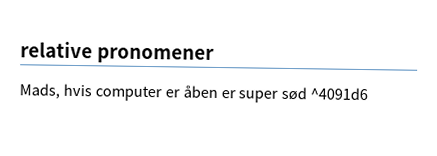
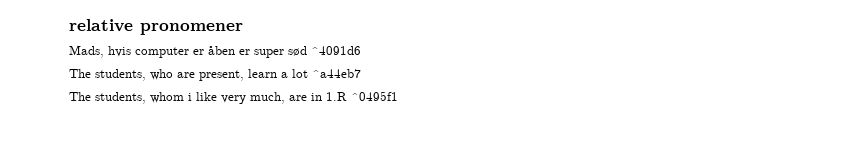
+ The students, who are present, learn a lot ^a44eb7
+ The students, whom i like very much, are in 1.R ^0495f1

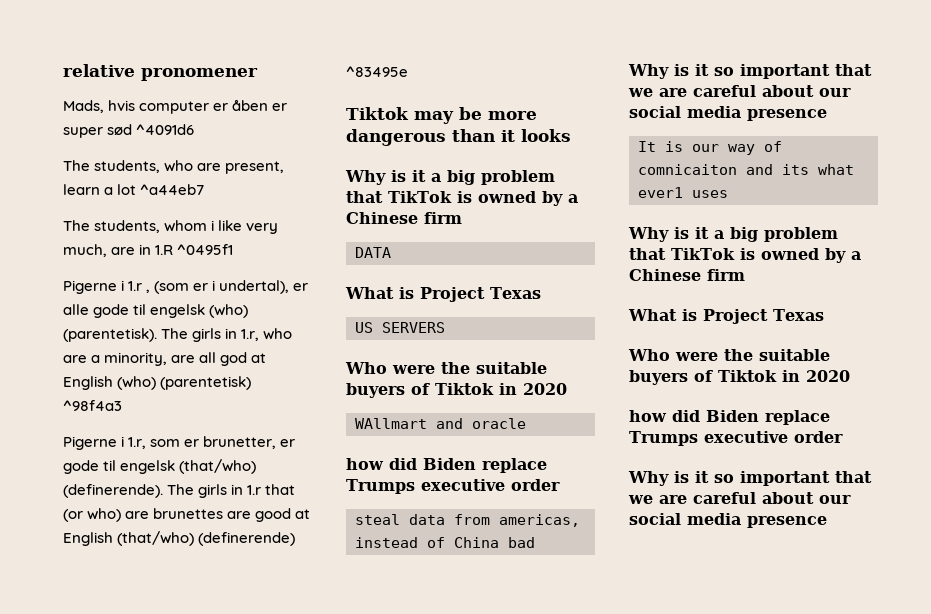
+ Pigerne i 1.r , (som er i undertal), er alle gode til engelsk (who) (parentetisk). The girls in 1.r, who are a minority, are all god at English (who) (parentetisk) ^98f4a3
+ Pigerne i 1.r, som er brunetter, er gode til engelsk (that/who) (definerende). The girls in 1.r that (or who) are brunettes are good at English (that/who) (definerende) ^83495e
+ Tiktok may be more dangerous than it looks
+ Why is it a big problem that TikTok is owned by a Chinese firm
+ DATA
+ What is Project Texas
+ US SERVERS
+ Who were the suitable buyers of Tiktok in 2020
+ WAllmart and oracle
+ how did Biden replace Trumps executive order
+ steal data from americas, instead of China bad
+ Why is it so important that we are careful about our social media presence
+ It is our way of comnicaiton and its what ever1 uses
+ Why is it a big problem that TikTok is owned by a Chinese firm
+ What is Project Texas
+ Who were the suitable buyers of Tiktok in 2020
+ how did Biden replace Trumps executive order
+ Why is it so important that we are careful about our social media presence

